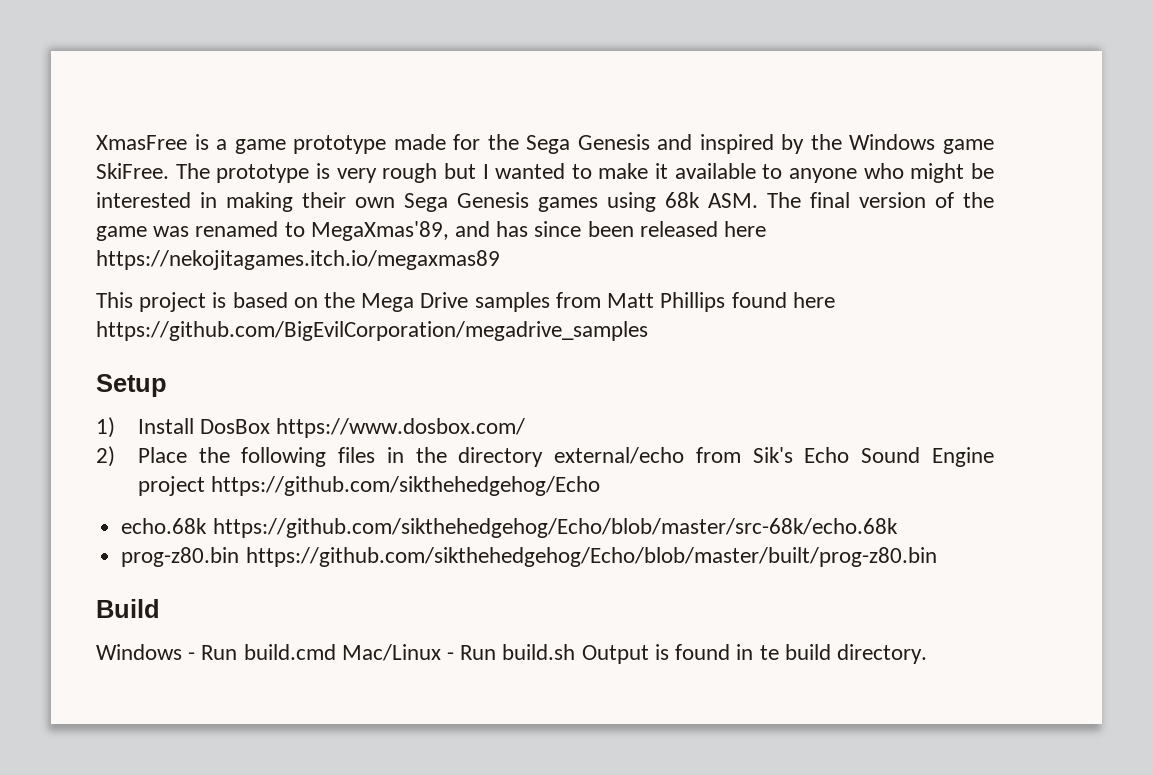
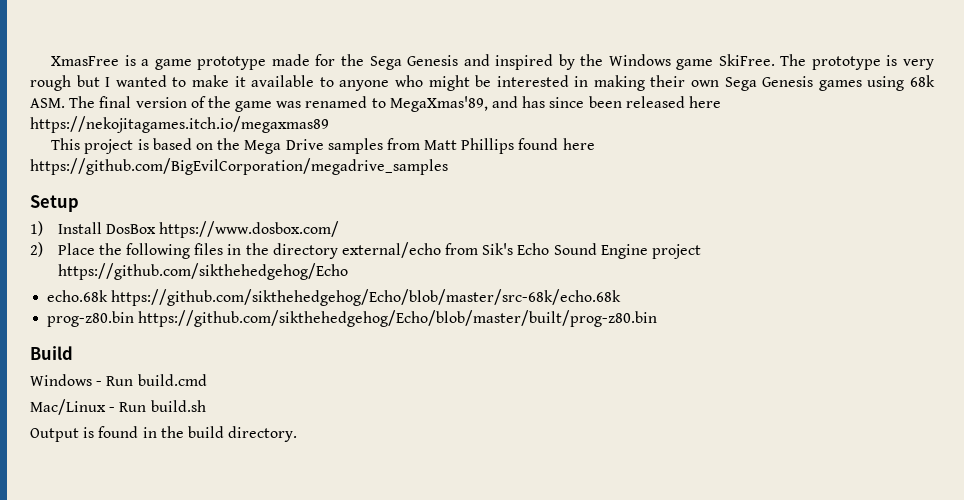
- Windows - Run build.cmd Mac/Linux - Run build.sh Output is found in te build directory.
+ Windows - Run build.cmd
+ Mac/Linux - Run build.sh
+ Output is found in the build directory.

